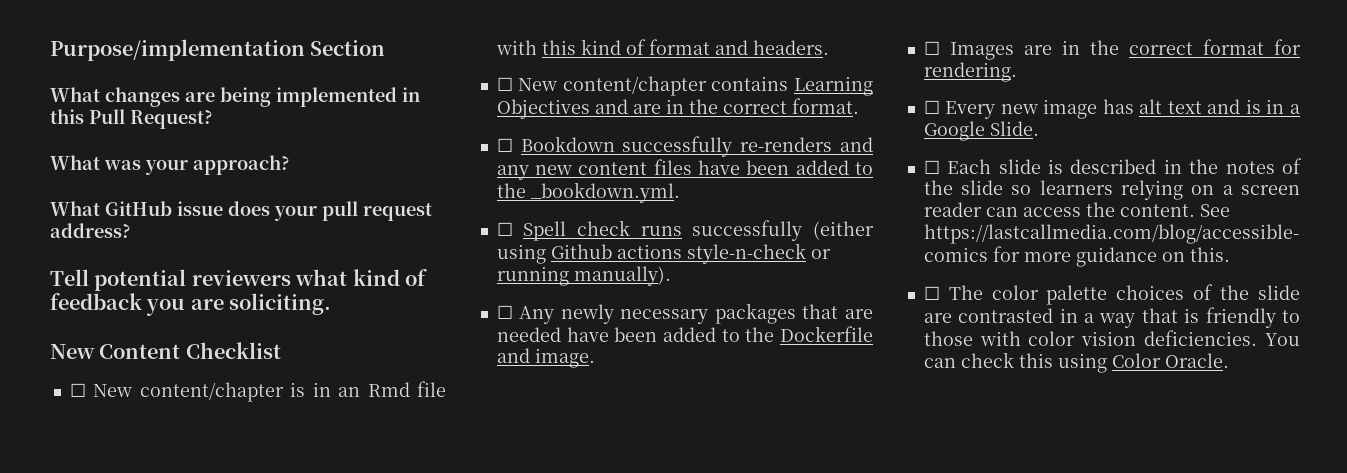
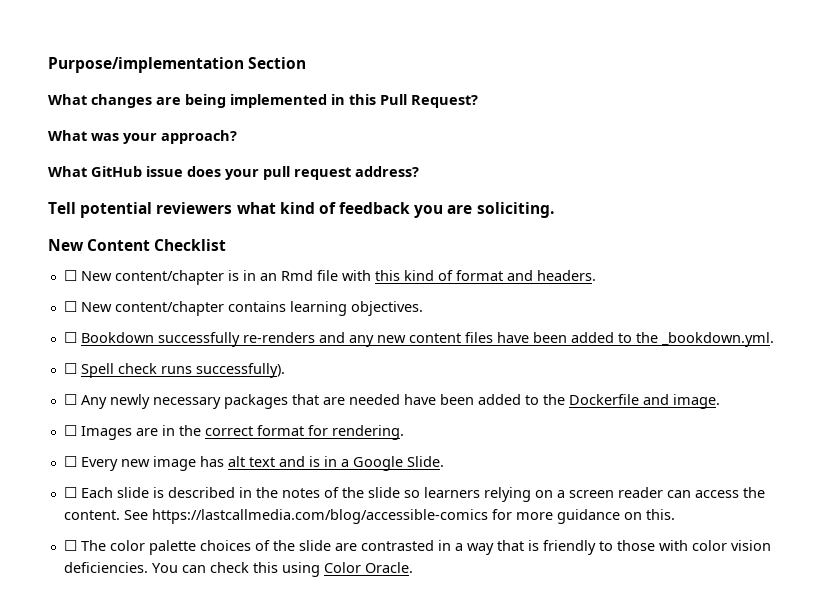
- ☐ New content/chapter contains Learning Objectives and are in the correct format.
+ ☐ New content/chapter contains learning objectives.
- ☐ Spell check runs successfully (either using Github actions style-n-check or running manually).
+ ☐ Spell check runs successfully).

